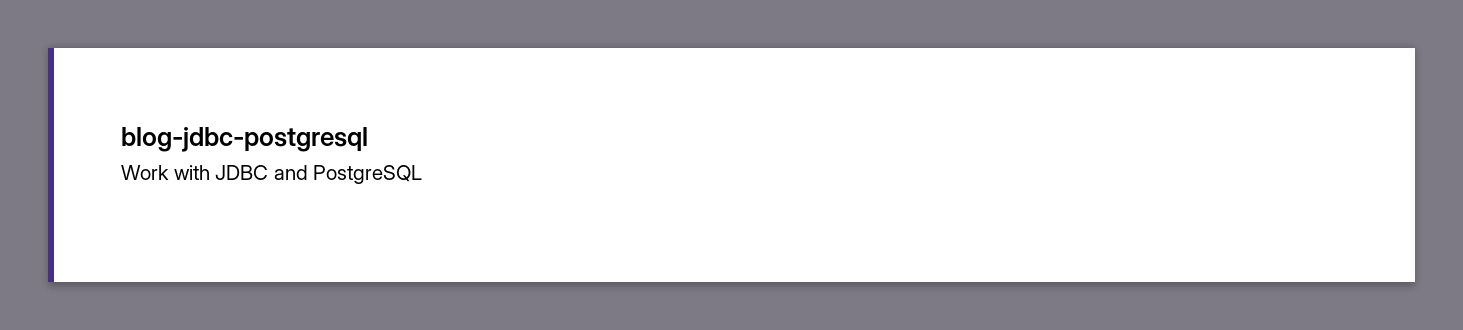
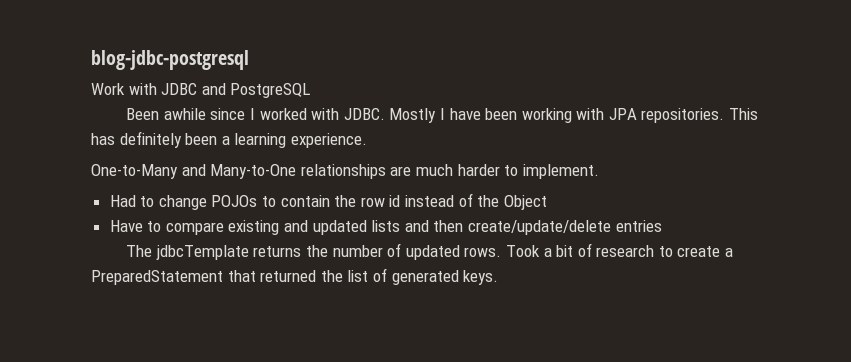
+ Been awhile since I worked with JDBC. Mostly I have been working with JPA repositories. This has definitely been a learning experience.
+ One-to-Many and Many-to-One relationships are much harder to implement.
+ Had to change POJOs to contain the row id instead of the Object
+ Have to compare existing and updated lists and then create/update/delete entries
+ The jdbcTemplate returns the number of updated rows. Took a bit of research to create a PreparedStatement that returned the list of generated keys.

